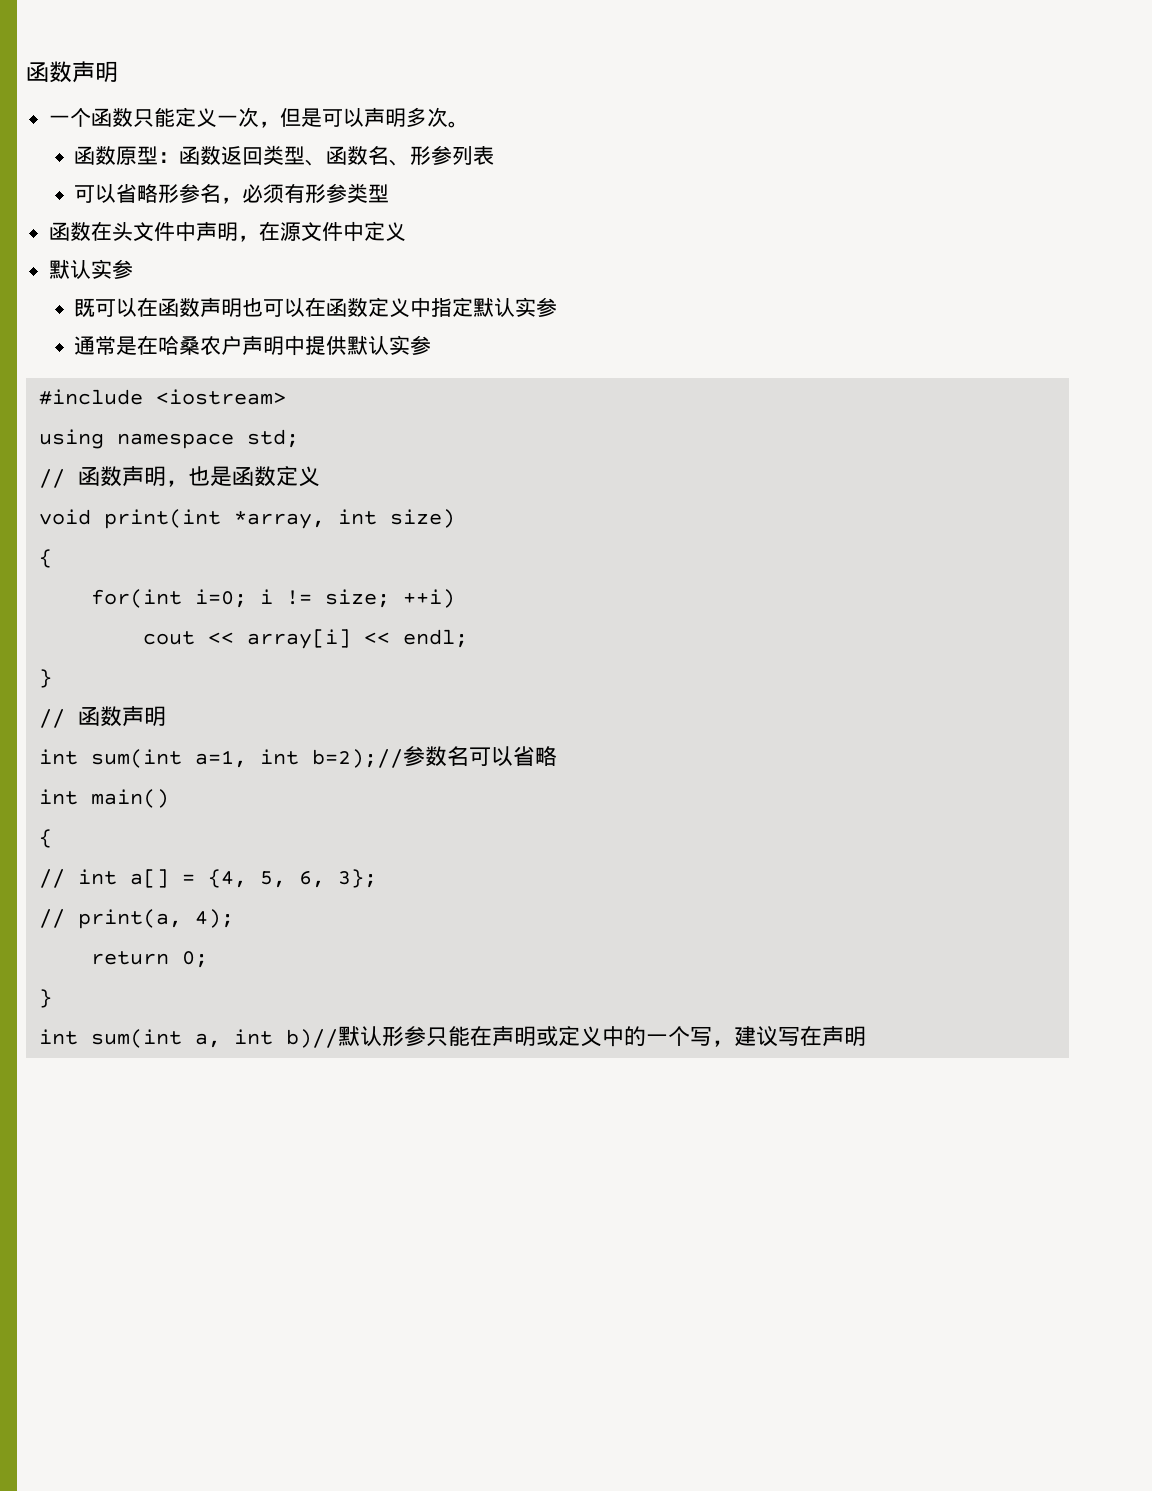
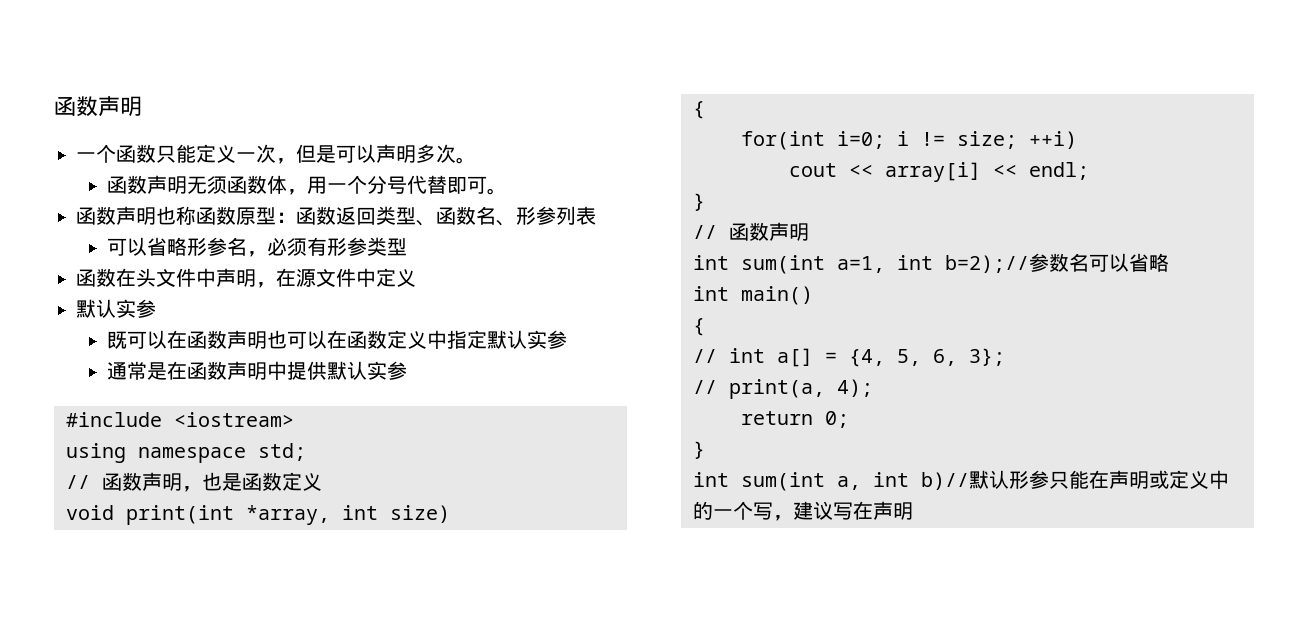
- 函数原型：函数返回类型、函数名、形参列表
+ 函数声明无须函数体，用一个分号代替即可。
+ 函数声明也称函数原型：函数返回类型、函数名、形参列表
- 通常是在哈桑农户声明中提供默认实参
+ 通常是在函数声明中提供默认实参

